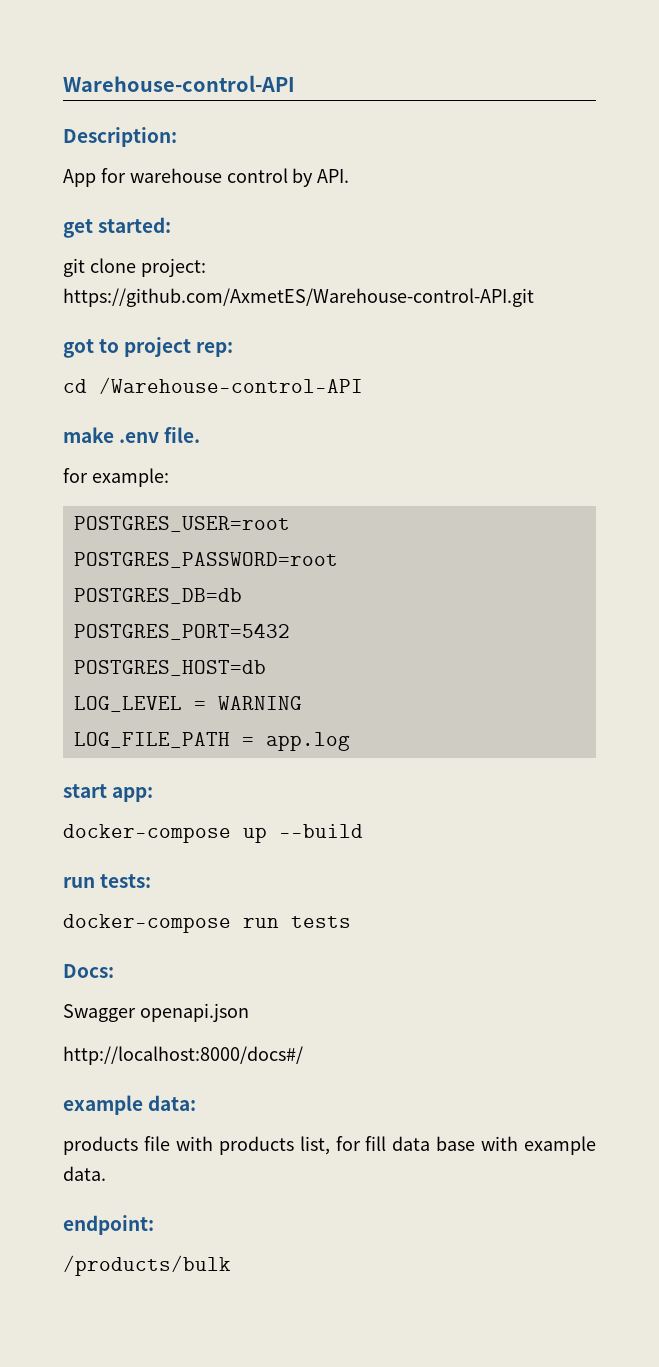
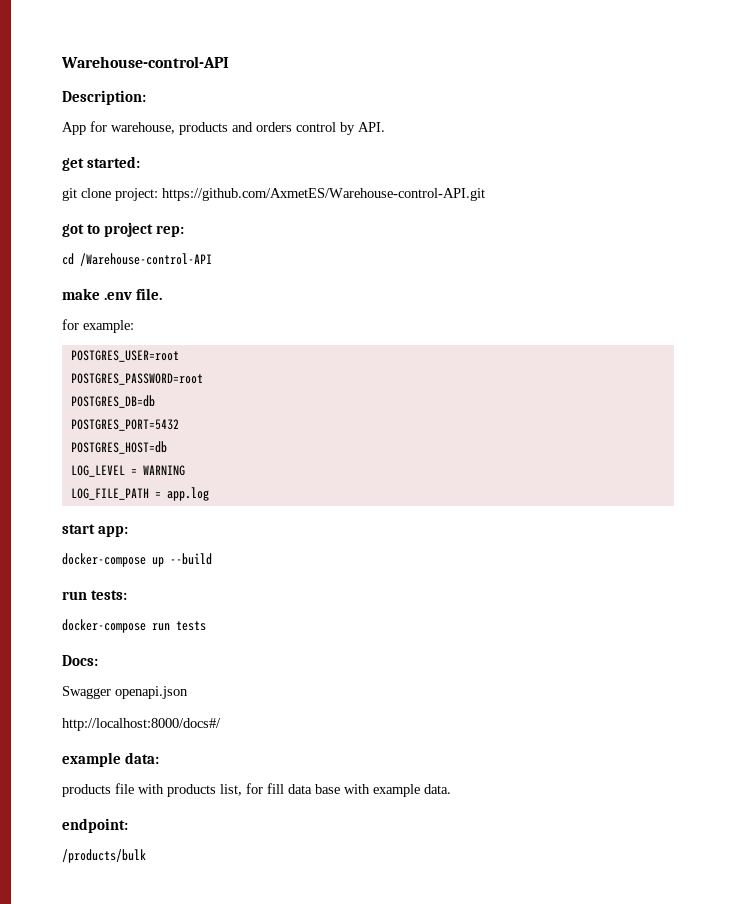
- App for warehouse control by API.
+ App for warehouse, products and orders control by API.

